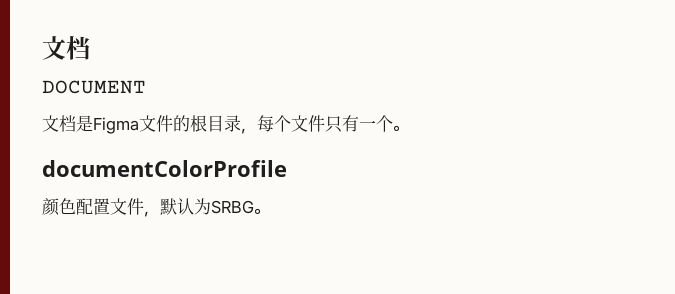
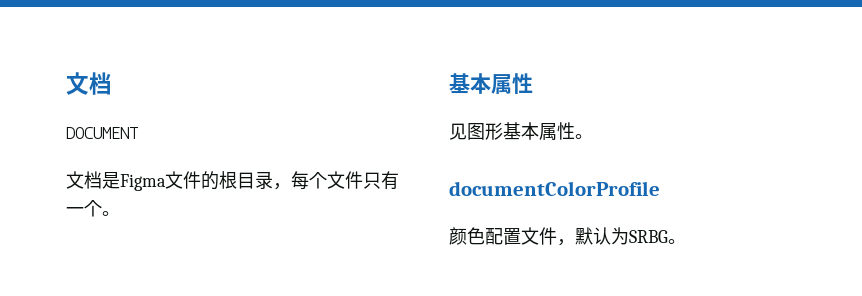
  文档是Figma文件的根目录，每个文件只有一个。
+ 基本属性
+ 见图形基本属性。

